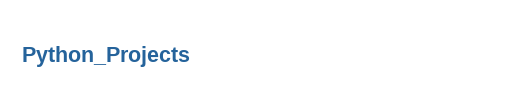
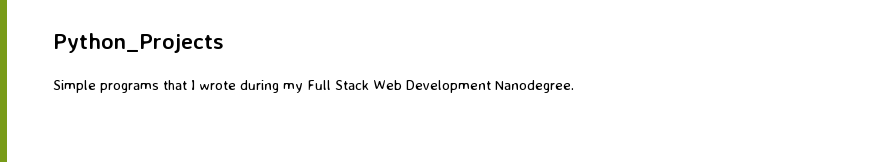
+ Simple programs that I wrote during my Full Stack Web Development Nanodegree.

